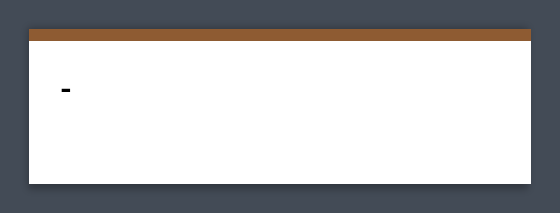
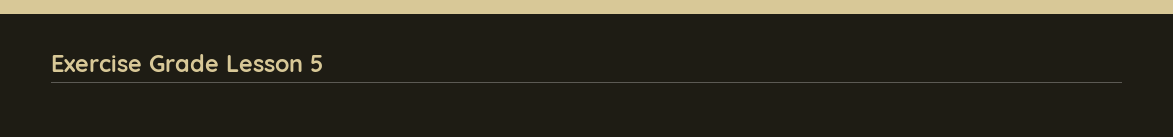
- -
+ Exercise Grade Lesson 5

